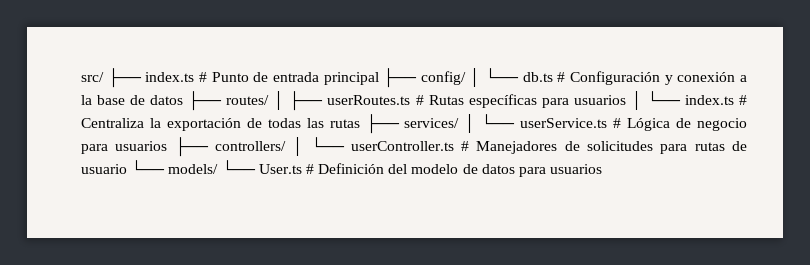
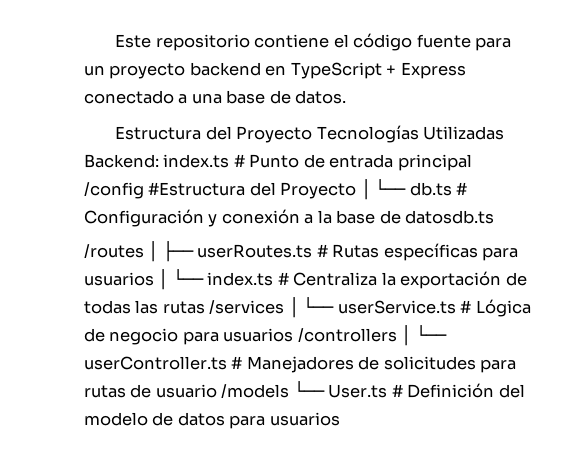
- src/ ├── index.ts # Punto de entrada principal ├── config/ │ └── db.ts # Configuración y conexión a la base de datos ├── routes/ │ ├── userRoutes.ts # Rutas específicas para usuarios │ └── index.ts # Centraliza la exportación de todas las rutas ├── services/ │ └── userService.ts # Lógica de negocio para usuarios ├── controllers/ │ └── userController.ts # Manejadores de solicitudes para rutas de usuario └── models/ └── User.ts # Definición del modelo de datos para usuarios
+ Este repositorio contiene el código fuente para un proyecto backend en TypeScript + Express conectado a una base de datos.
+ Estructura del Proyecto Tecnologías Utilizadas Backend: index.ts # Punto de entrada principal /config #Estructura del Proyecto │ └── db.ts # Configuración y conexión a la base de datosdb.ts
+ /routes │ ├── userRoutes.ts # Rutas específicas para usuarios │ └── index.ts # Centraliza la exportación de todas las rutas /services │ └── userService.ts # Lógica de negocio para usuarios /controllers │ └── userController.ts # Manejadores de solicitudes para rutas de usuario /models └── User.ts # Definición del modelo de datos para usuarios

